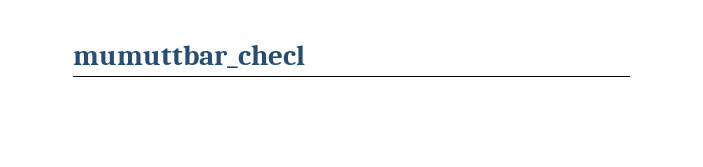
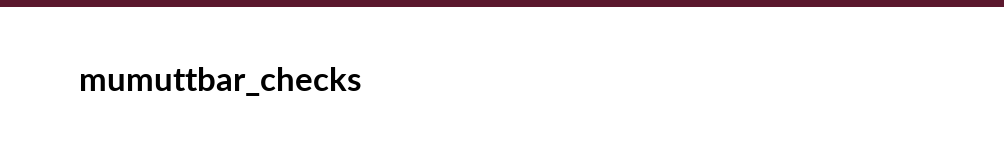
- mumuttbar_checl
+ mumuttbar_checks

